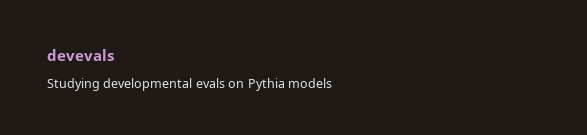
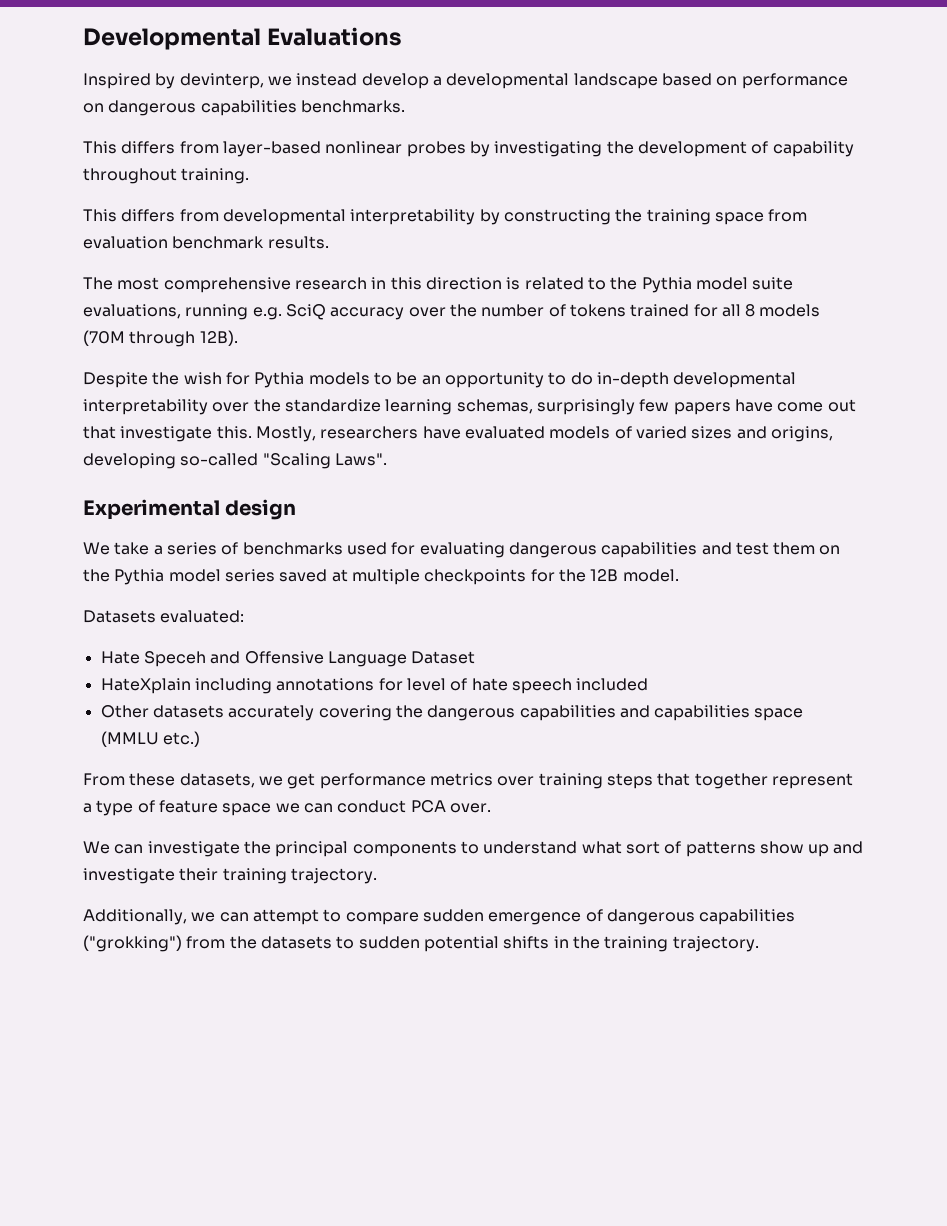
- devevals
- Studying developmental evals on Pythia models
+ Developmental Evaluations
+ Inspired by devinterp, we instead develop a developmental landscape based on performance on dangerous capabilities benchmarks.
+ This differs from layer-based nonlinear probes by investigating the development of capability throughout training.
+ This differs from developmental interpretability by constructing the training space from evaluation benchmark results.
+ The most comprehensive research in this direction is related to the Pythia model suite evaluations, running e.g. SciQ accuracy over the number of tokens trained for all 8 models (70M through 12B).
+ Despite the wish for Pythia models to be an opportunity to do in-depth developmental interpretability over the standardize learning schemas, surprisingly few papers have come out that investigate this. Mostly, researchers have evaluated models of varied sizes and origins, developing so-called "Scaling Laws".
+ Experimental design
+ We take a series of benchmarks used for evaluating dangerous capabilities and test them on the Pythia model series saved at multiple checkpoints for the 12B model.
+ Datasets evaluated:
+ Hate Speceh and Offensive Language Dataset
+ HateXplain including annotations for level of hate speech included
+ Other datasets accurately covering the dangerous capabilities and capabilities space (MMLU etc.)
+ From these datasets, we get performance metrics over training steps that together represent a type of feature space we can conduct PCA over.
+ We can investigate the principal components to understand what sort of patterns show up and investigate their training trajectory.
+ Additionally, we can attempt to compare sudden emergence of dangerous capabilities ("grokking") from the datasets to sudden potential shifts in the training trajectory.

